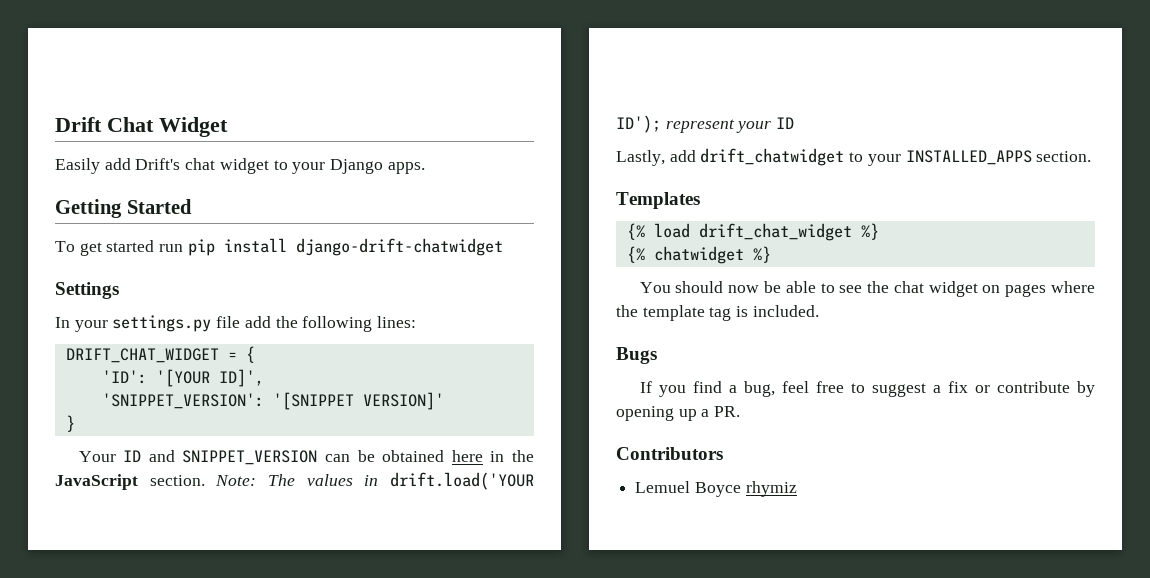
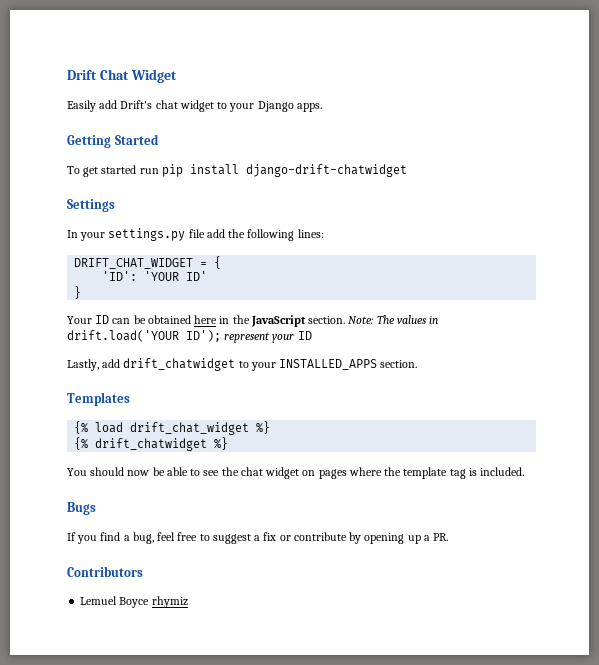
- 'ID': '[YOUR ID]',
- 'SNIPPET_VERSION': '[SNIPPET VERSION]'
+ 'ID': 'YOUR ID'
- Your ID and SNIPPET_VERSION can be obtained here in the JavaScript section.
+ Your ID can be obtained here in the JavaScript section.
- {% chatwidget %}
+ {% drift_chatwidget %}

